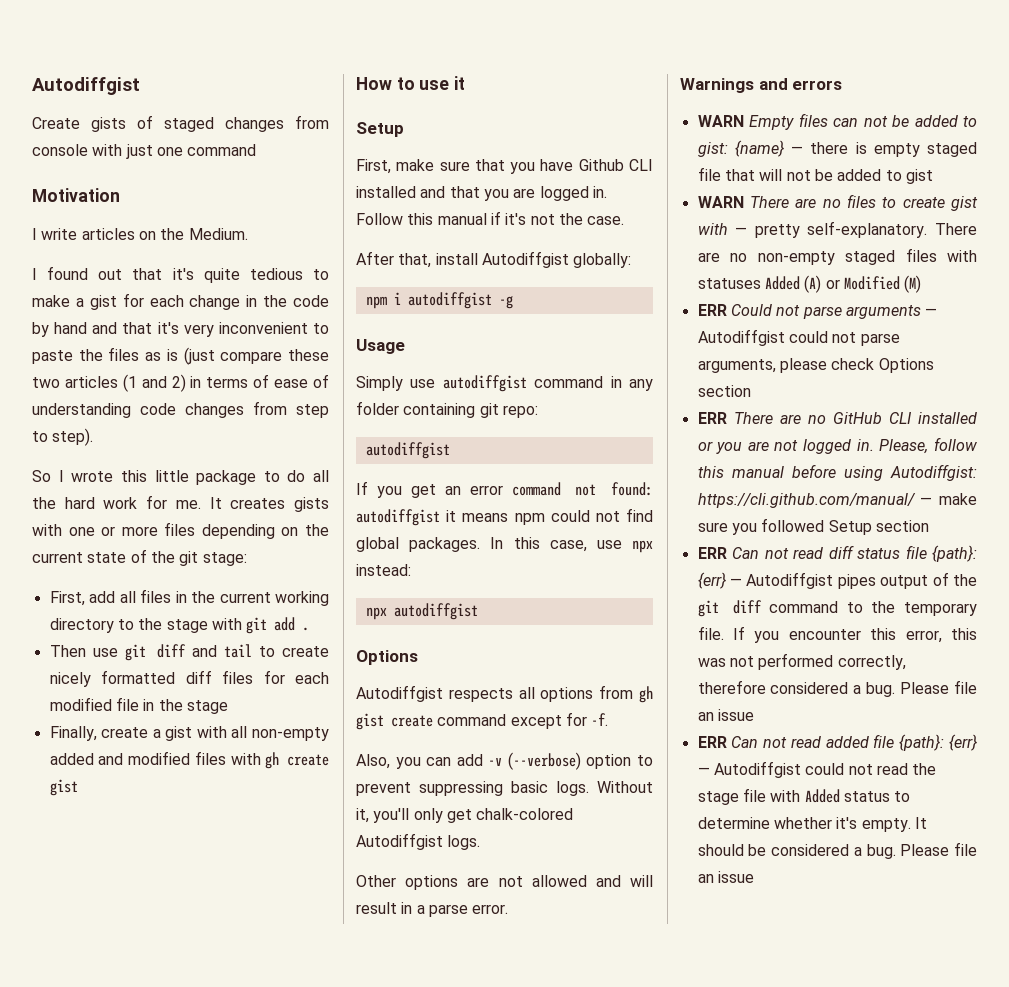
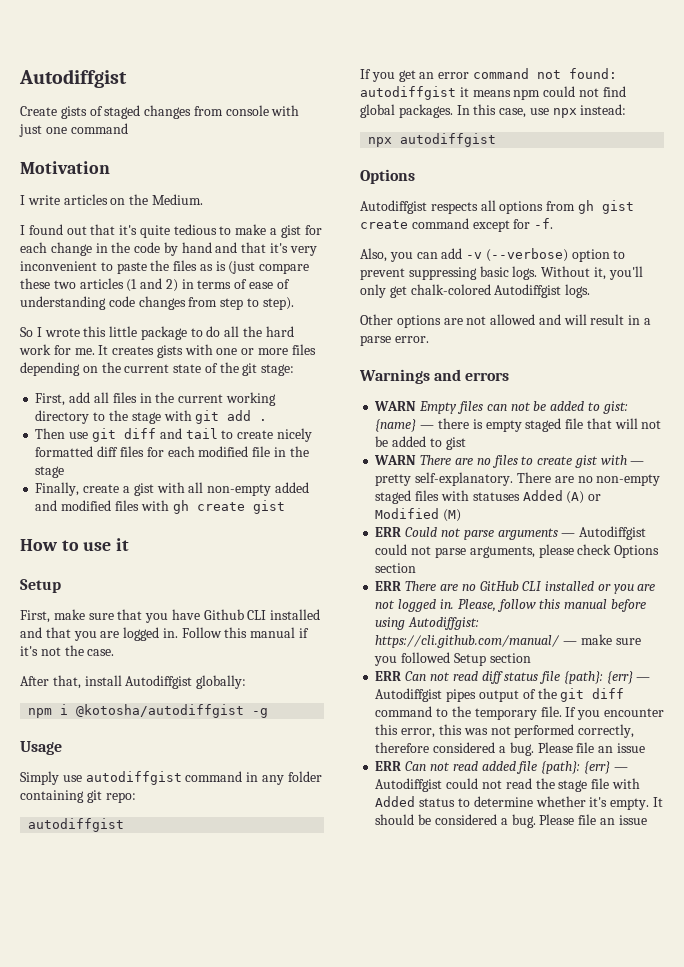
- npm i autodiffgist -g
+ npm i @kotosha/autodiffgist -g

